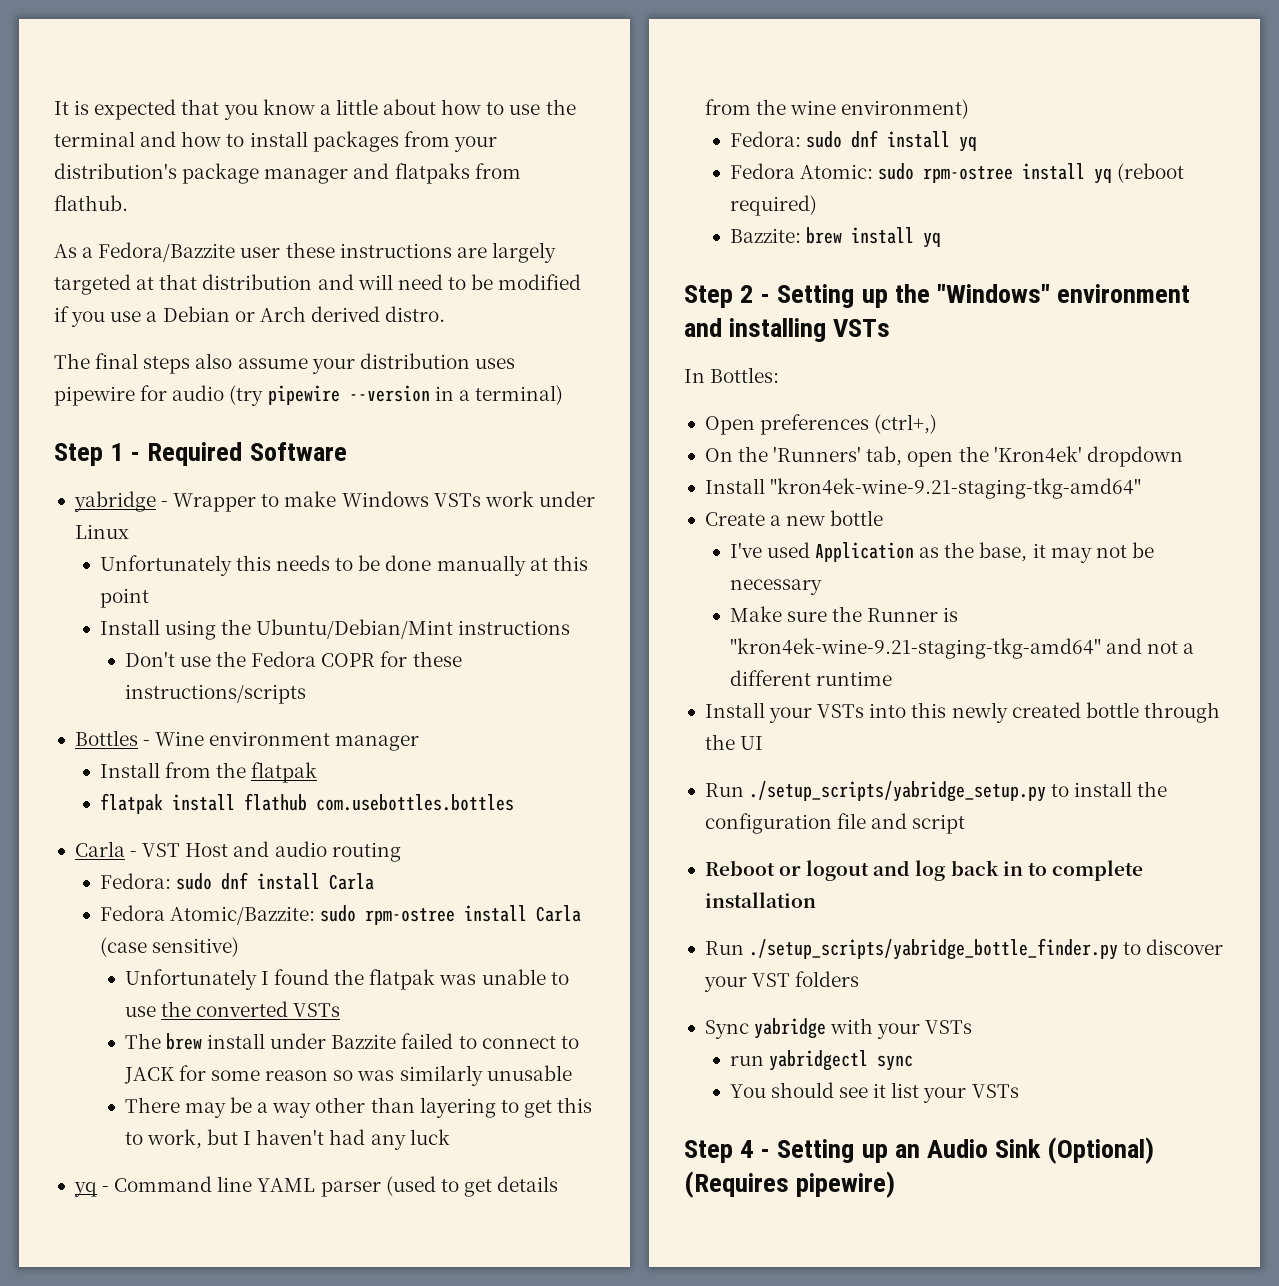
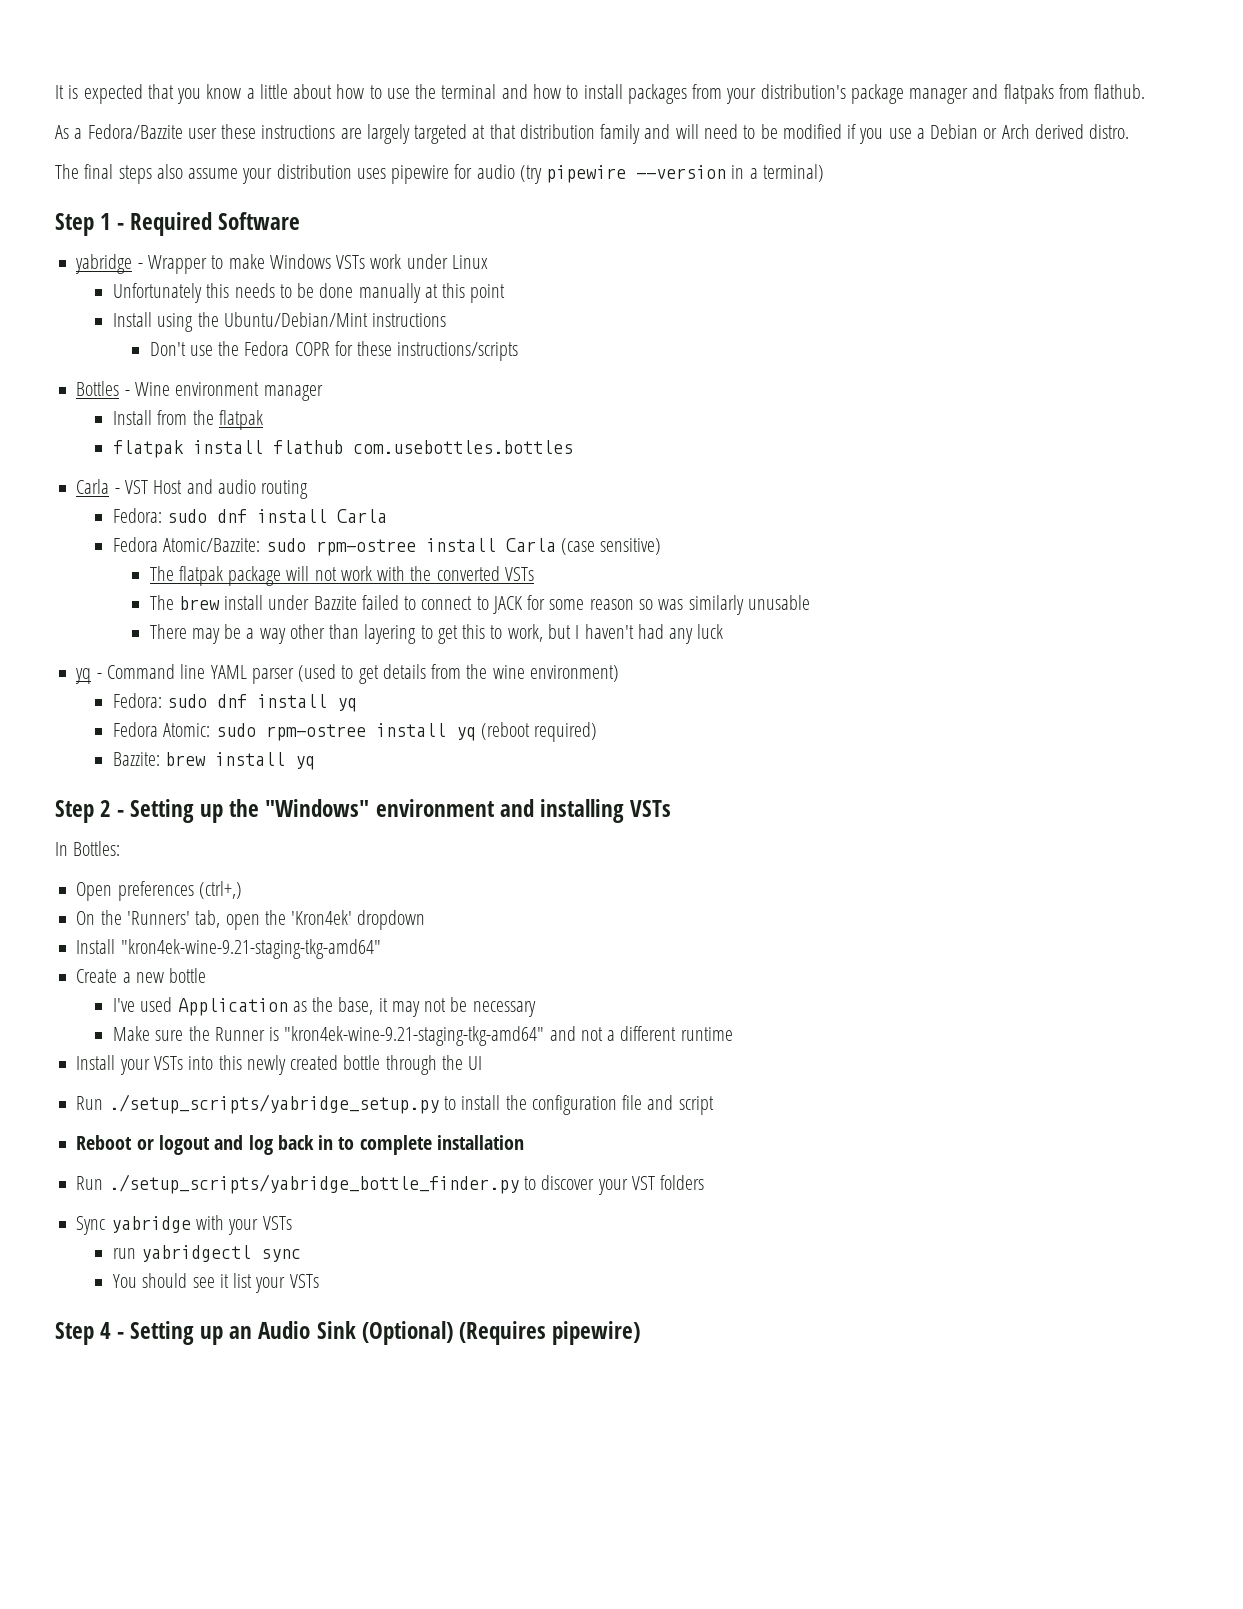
- As a Fedora/Bazzite user these instructions are largely targeted at that distribution and will need to be modified if you use a Debian or Arch derived distro.
+ As a Fedora/Bazzite user these instructions are largely targeted at that distribution family and will need to be modified if you use a Debian or Arch derived distro.
- Unfortunately I found the flatpak was unable to use the converted VSTs
+ The flatpak package will not work with the converted VSTs

